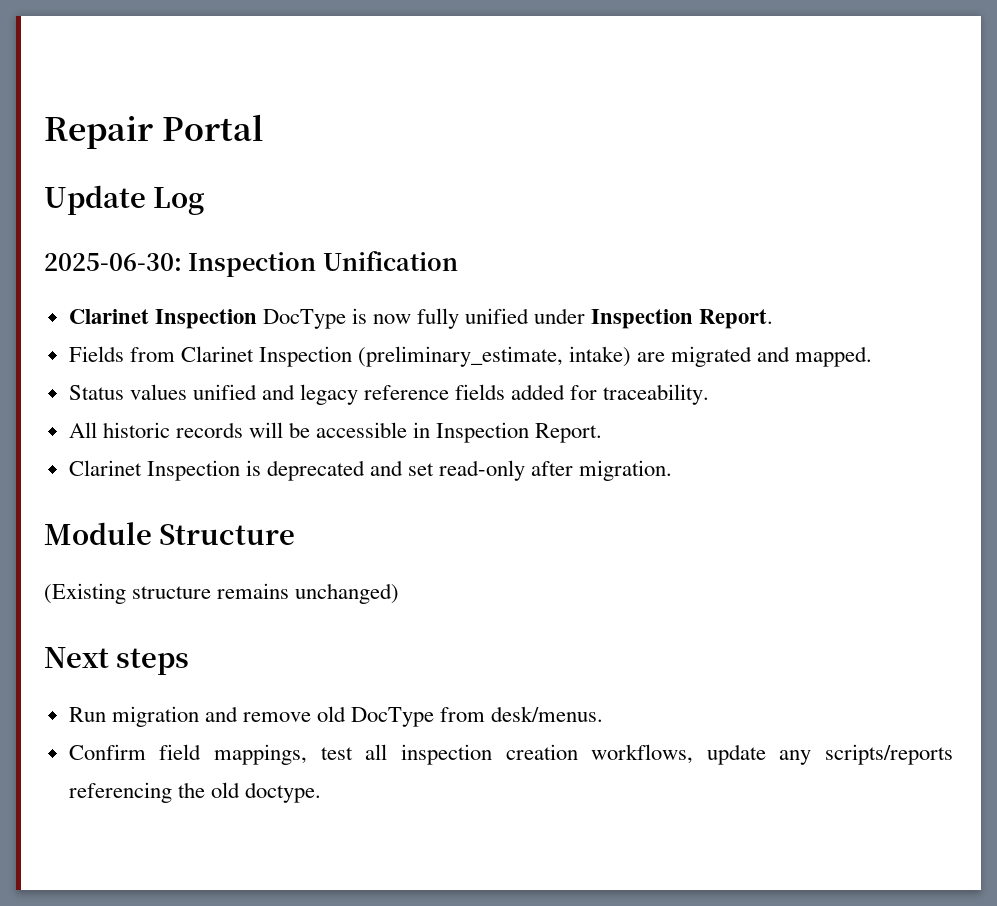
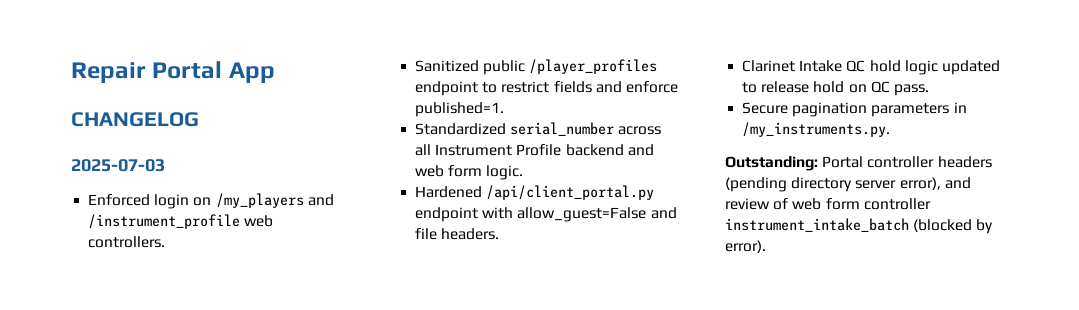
- Repair Portal
- Update Log
- 2025-06-30: Inspection Unification
- Clarinet Inspection DocType is now fully unified under Inspection Report.
- Fields from Clarinet Inspection (preliminary_estimate, intake) are migrated and mapped.
- Status values unified and legacy reference fields added for traceability.
- All historic records will be accessible in Inspection Report.
- Clarinet Inspection is deprecated and set read-only after migration.
- Module Structure
- (Existing structure remains unchanged)
- Next steps
- Run migration and remove old DocType from desk/menus.
- Confirm field mappings, test all inspection creation workflows, update any scripts/reports referencing the old doctype.
+ Repair Portal App
+ CHANGELOG
+ 2025-07-03
+ Enforced login on /my_players and /instrument_profile web controllers.
+ Sanitized public /player_profiles endpoint to restrict fields and enforce published=1.
+ Standardized serial_number across all Instrument Profile backend and web form logic.
+ Hardened /api/client_portal.py endpoint with allow_guest=False and file headers.
+ Clarinet Intake QC hold logic updated to release hold on QC pass.
+ Secure pagination parameters in /my_instruments.py.
+ Outstanding: Portal controller headers (pending directory server error), and review of web form controller instrument_intake_batch (blocked by error).

